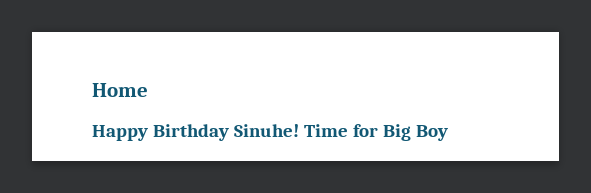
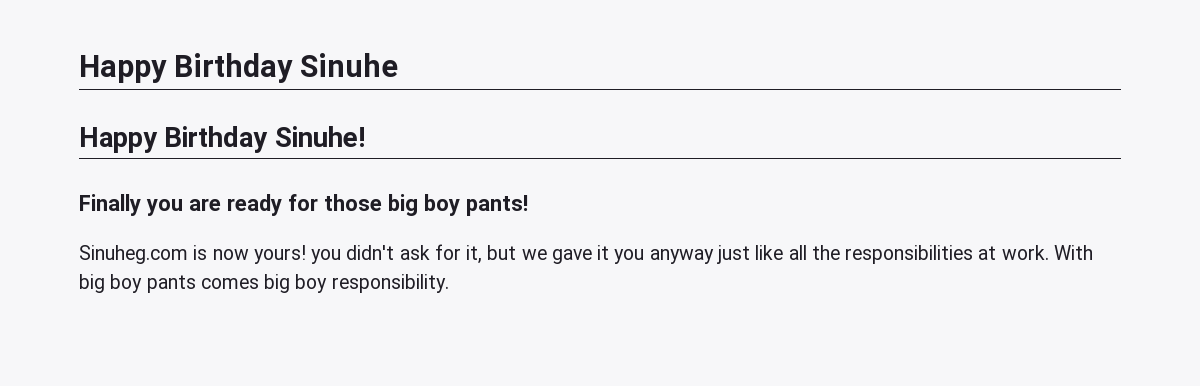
- Home
+ Happy Birthday Sinuhe
- Happy Birthday Sinuhe! Time for Big Boy
+ Happy Birthday Sinuhe!
+ Finally you are ready for those big boy pants!
+ Sinuheg.com is now yours! you didn't ask for it, but we gave it you anyway just like all the responsibilities at work. With big boy pants comes big boy responsibility.

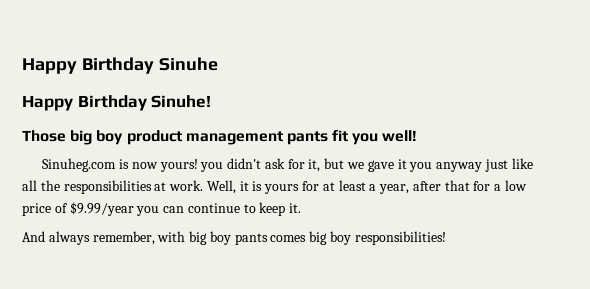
- Finally you are ready for those big boy pants!
+ Those big boy product management pants fit you well!
- With big boy pants comes big boy responsibility.
+ Well, it is yours for at least a year, after that for a low price of $9.99/year you can continue to keep it.
+ And always remember, with big boy pants comes big boy responsibilities!

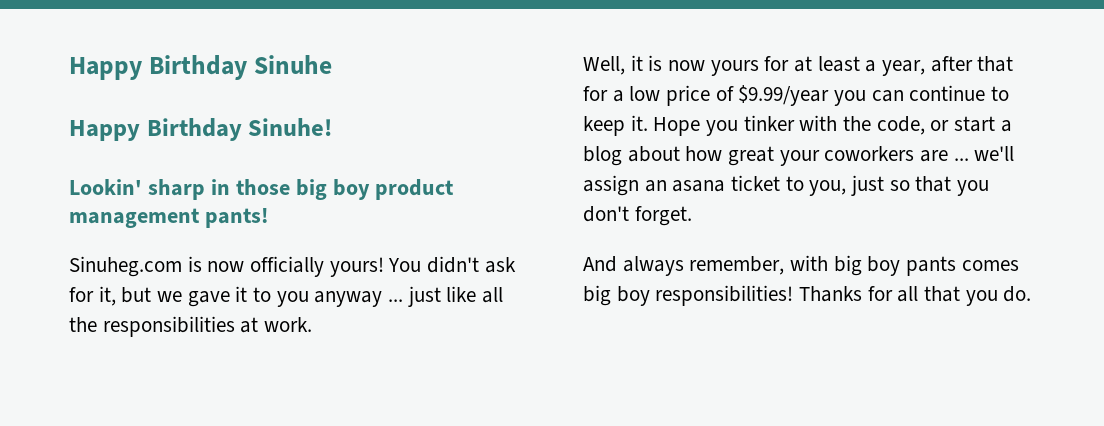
- Those big boy product management pants fit you well!
+ Lookin' sharp in those big boy product management pants!
- Sinuheg.com is now yours! you didn't ask for it, but we gave it you anyway just like all the responsibilities at work. Well, it is yours for at least a year, after that for a low price of $9.99/year you can continue to keep it.
+ Sinuheg.com is now officially yours! You didn't ask for it, but we gave it to you anyway ... just like all the responsibilities at work.
+ Well, it is now yours for at least a year, after that for a low price of $9.99/year you can continue to keep it. Hope you tinker with the code, or start a blog about how great your coworkers are ... we'll assign an asana ticket to you, just so that you don't forget.
+ Thanks for all that you do.

